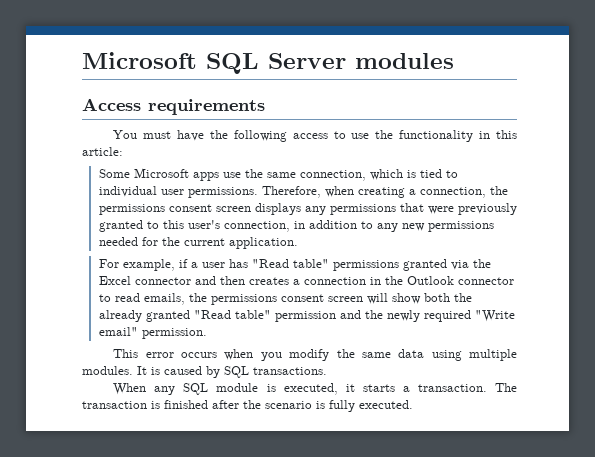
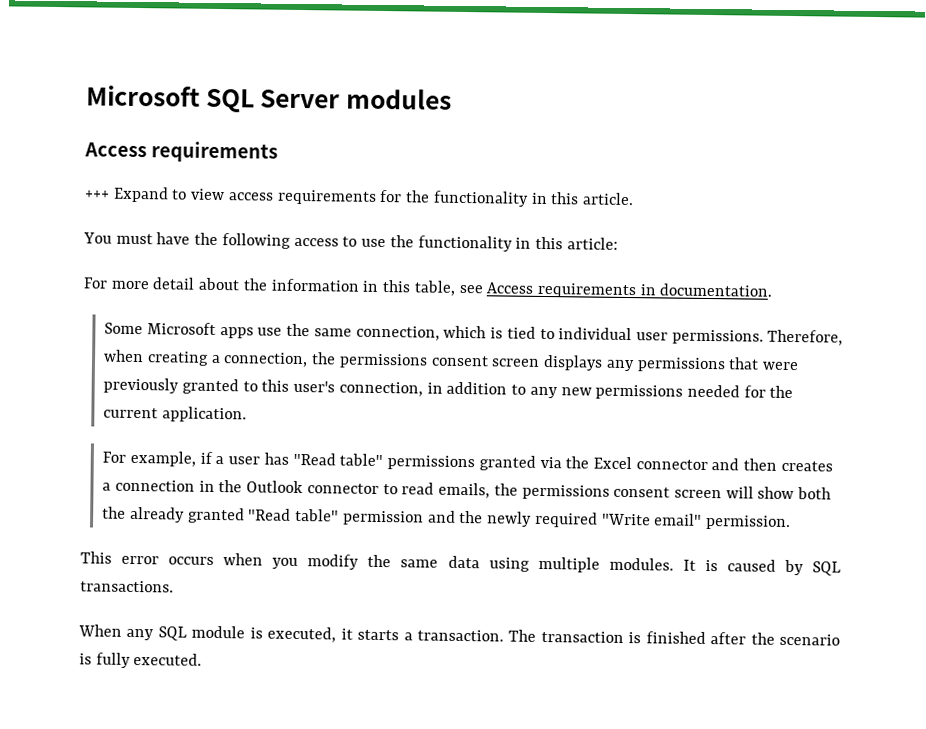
+ +++ Expand to view access requirements for the functionality in this article.
+ For more detail about the information in this table, see Access requirements in documentation.

